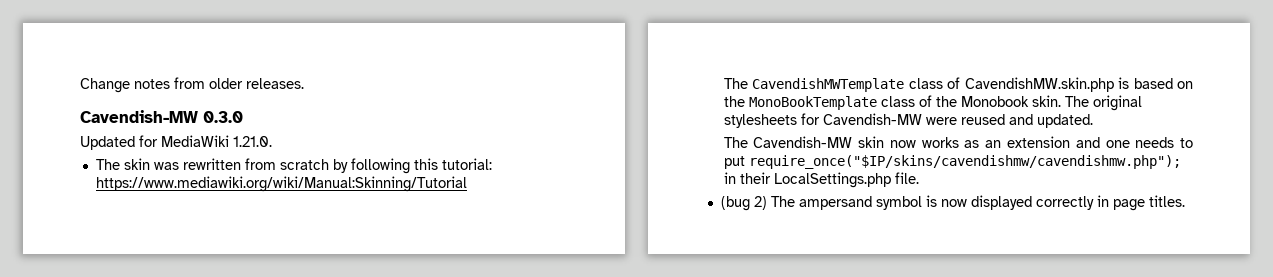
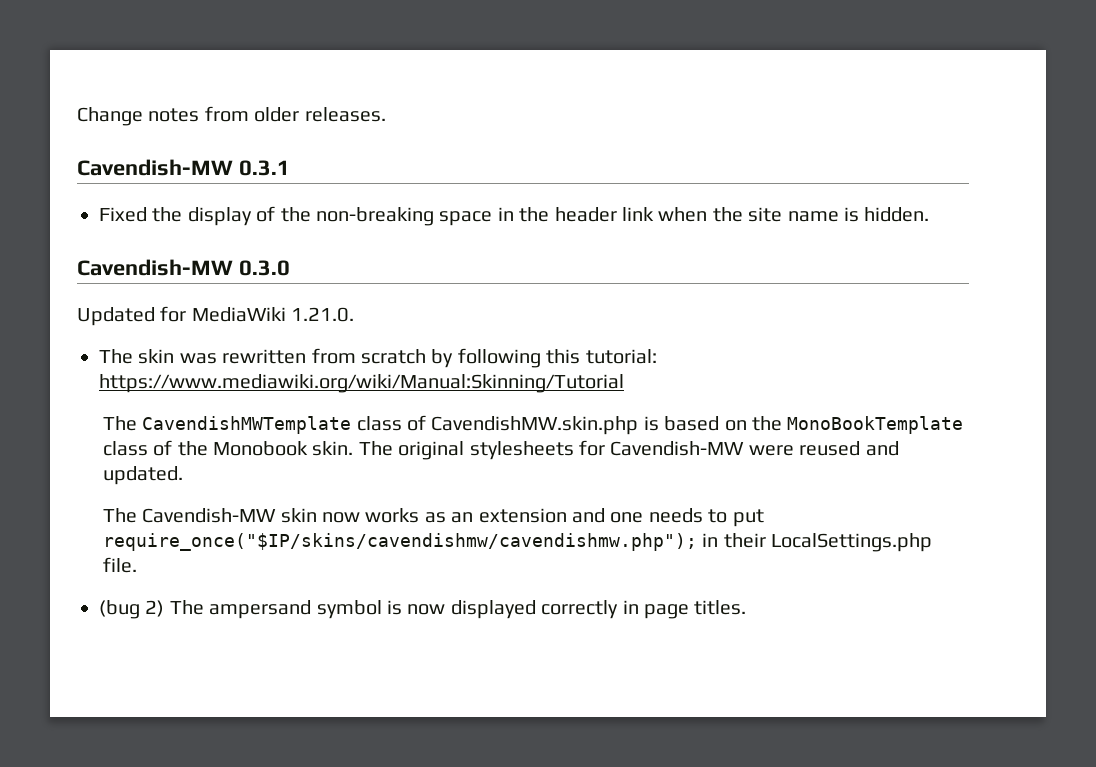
+ Cavendish-MW 0.3.1
+ Fixed the display of the non-breaking space in the header link when the site name is hidden.

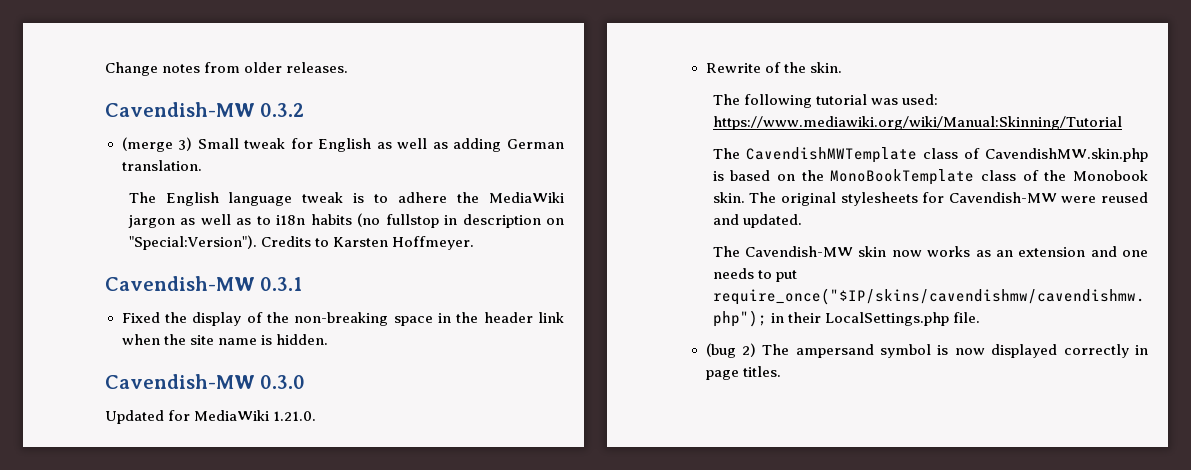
+ Cavendish-MW 0.3.2
+ (merge 3) Small tweak for English as well as adding German translation.
+ The English language tweak is to adhere the MediaWiki jargon as well as to i18n habits (no fullstop in description on "Special:Version"). Credits to Karsten Hoffmeyer.
- The skin was rewritten from scratch by following this tutorial: https://www.mediawiki.org/wiki/Manual:Skinning/Tutorial
+ Rewrite of the skin.
+ The following tutorial was used: https://www.mediawiki.org/wiki/Manual:Skinning/Tutorial

